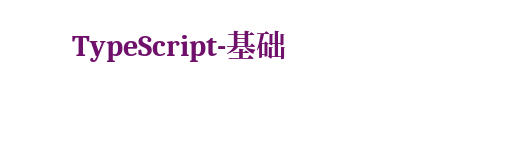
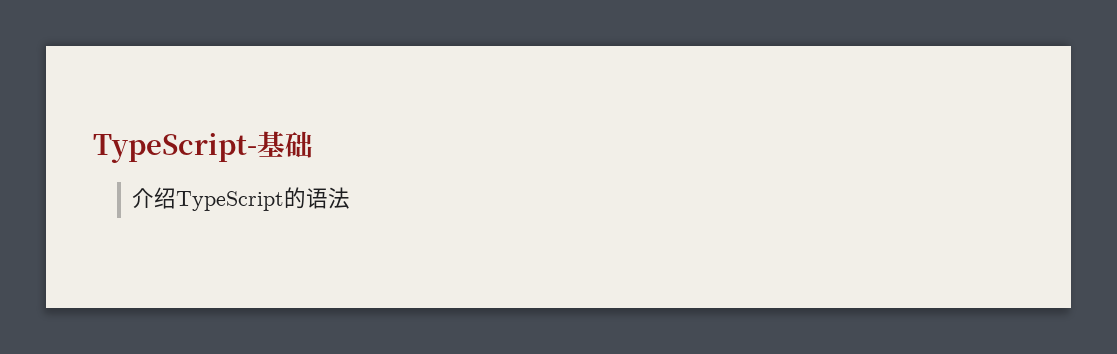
+ 介绍TypeScript的语法

